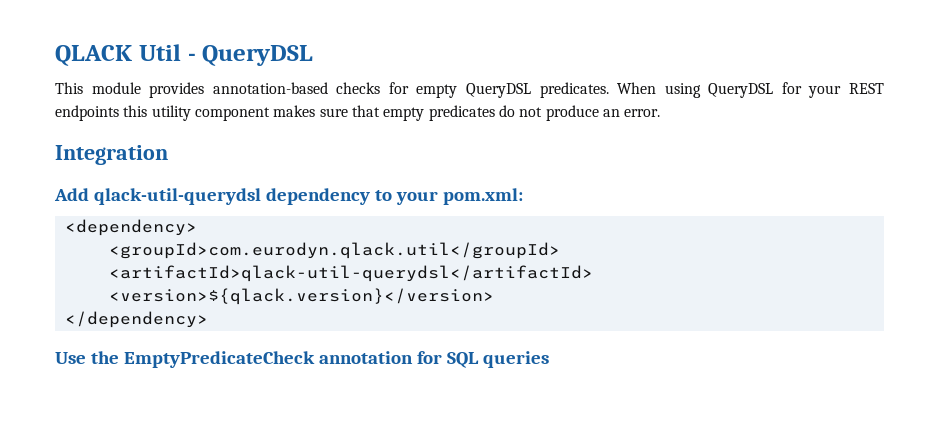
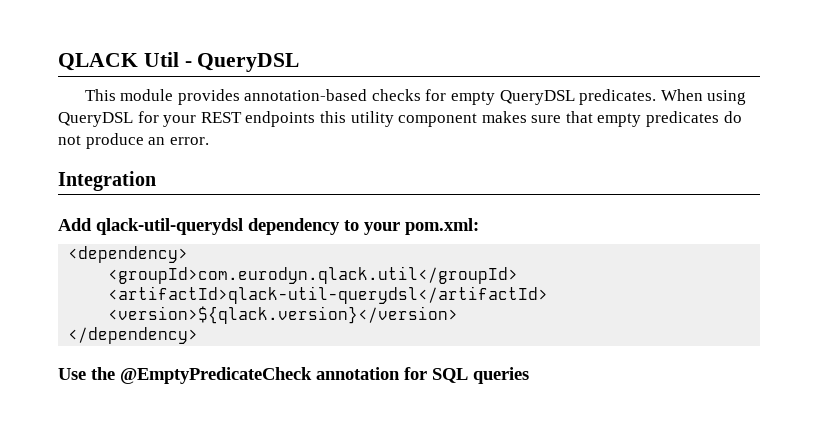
- Use the EmptyPredicateCheck annotation for SQL queries
+ Use the @EmptyPredicateCheck annotation for SQL queries

